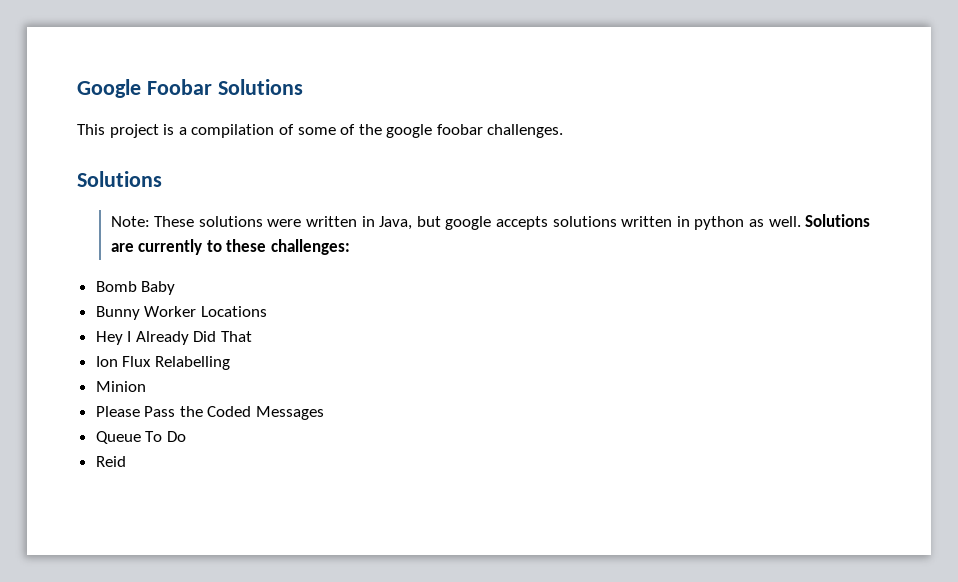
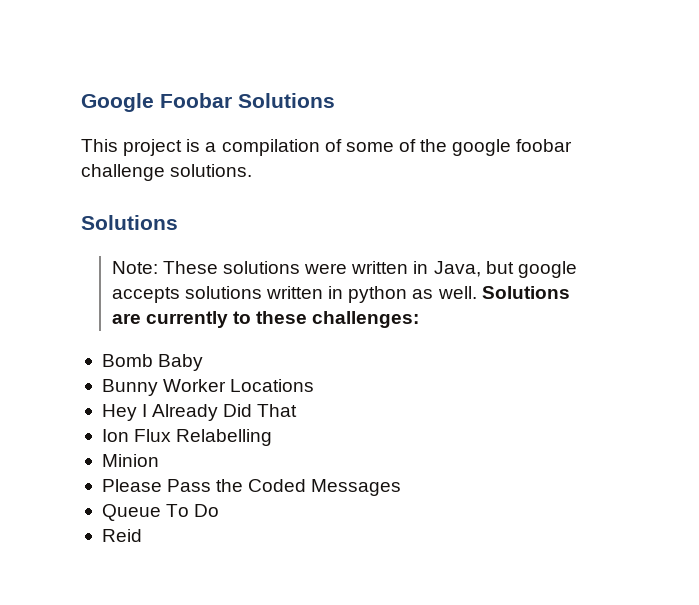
- This project is a compilation of some of the google foobar challenges.
+ This project is a compilation of some of the google foobar challenge solutions.

